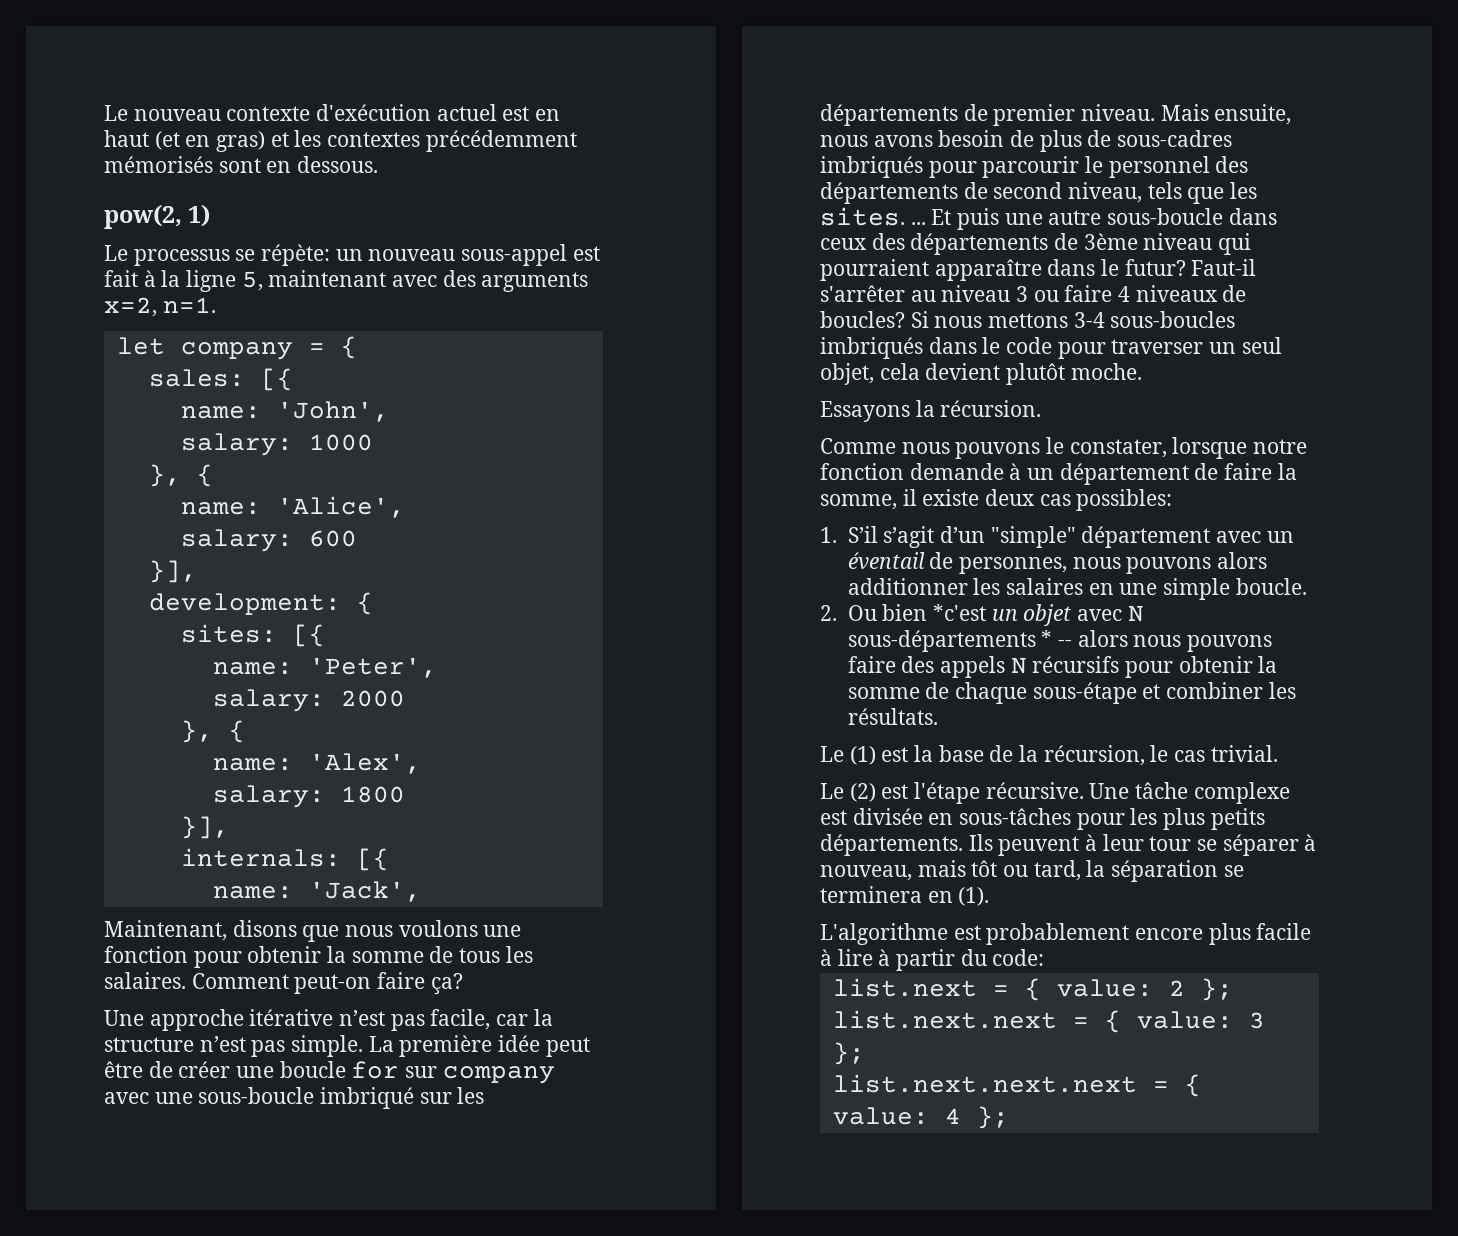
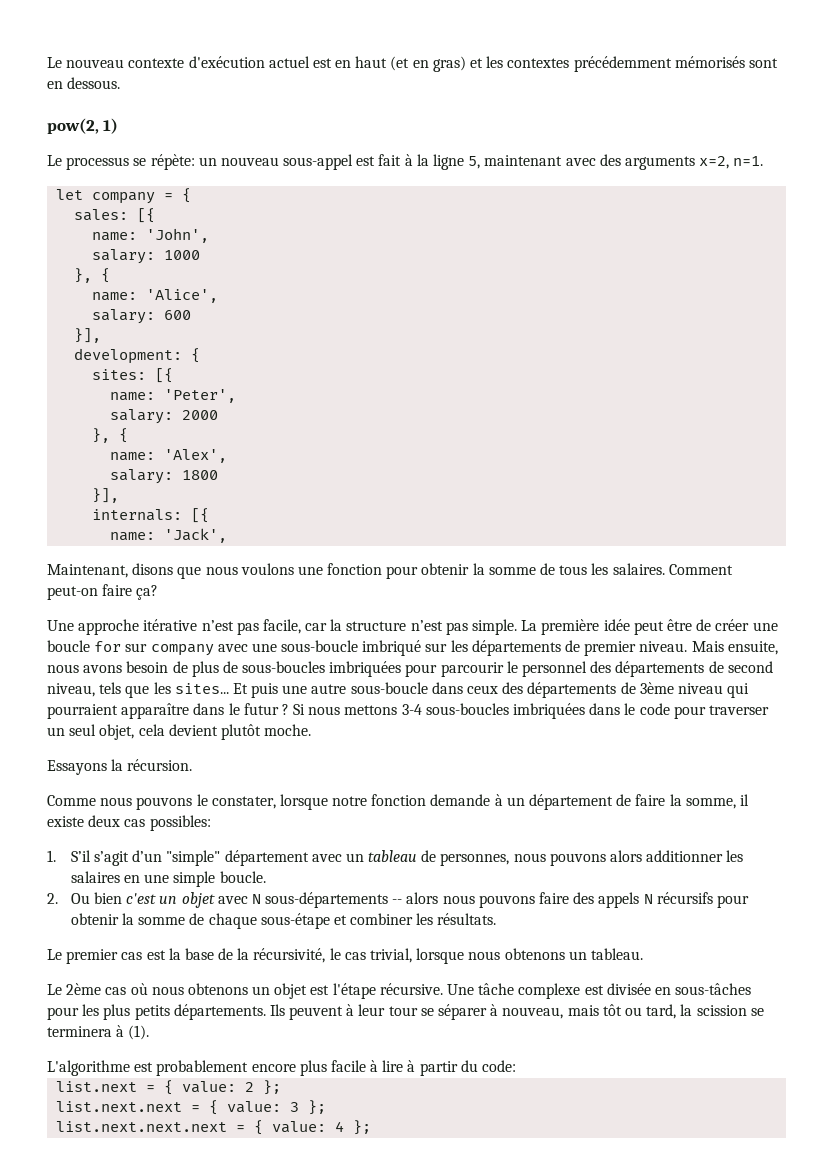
- Mais ensuite, nous avons besoin de plus de sous-cadres imbriqués pour parcourir le personnel des départements de second niveau, tels que les sites. ...
+ Mais ensuite, nous avons besoin de plus de sous-boucles imbriquées pour parcourir le personnel des départements de second niveau, tels que les sites...
- Et puis une autre sous-boucle dans ceux des départements de 3ème niveau qui pourraient apparaître dans le futur? Faut-il s'arrêter au niveau 3 ou faire 4 niveaux de boucles?
+ Et puis une autre sous-boucle dans ceux des départements de 3ème niveau qui pourraient apparaître dans le futur ?
- Si nous mettons 3-4 sous-boucles imbriqués dans le code pour traverser un seul objet, cela devient plutôt moche.
+ Si nous mettons 3-4 sous-boucles imbriquées dans le code pour traverser un seul objet, cela devient plutôt moche.
- 1. S’il s’agit d’un "simple" département avec un éventail de personnes, nous pouvons alors additionner les salaires en une simple boucle.
+ 1. S’il s’agit d’un "simple" département avec un tableau de personnes, nous pouvons alors additionner les salaires en une simple boucle.
- 2. Ou bien *c'est un objet avec N sous-départements * -- alors nous pouvons faire des appels N récursifs pour obtenir la somme de chaque sous-étape et combiner les résultats.
+ 2. Ou bien c'est un objet avec N sous-départements -- alors nous pouvons faire des appels N récursifs pour obtenir la somme de chaque sous-étape et combiner les résultats.
- Le (1) est la base de la récursion, le cas trivial.
- Le (2) est l'étape récursive.
+ Le premier cas est la base de la récursivité, le cas trivial, lorsque nous obtenons un tableau.
+ Le 2ème cas où nous obtenons un objet est l'étape récursive.
- Ils peuvent à leur tour se séparer à nouveau, mais tôt ou tard, la séparation se terminera en (1).
+ Ils peuvent à leur tour se séparer à nouveau, mais tôt ou tard, la scission se terminera à (1).

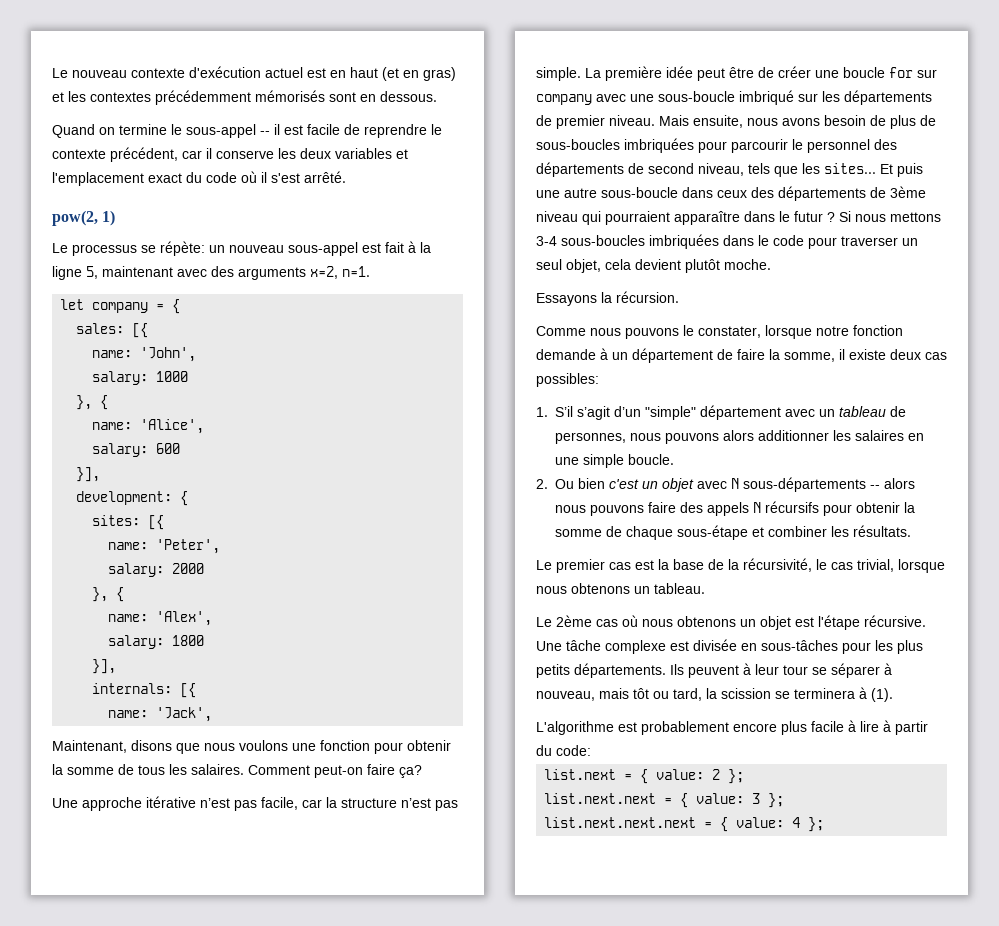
+ Quand on termine le sous-appel -- il est facile de reprendre le contexte précédent, car il conserve les deux variables et l'emplacement exact du code où il s'est arrêté.

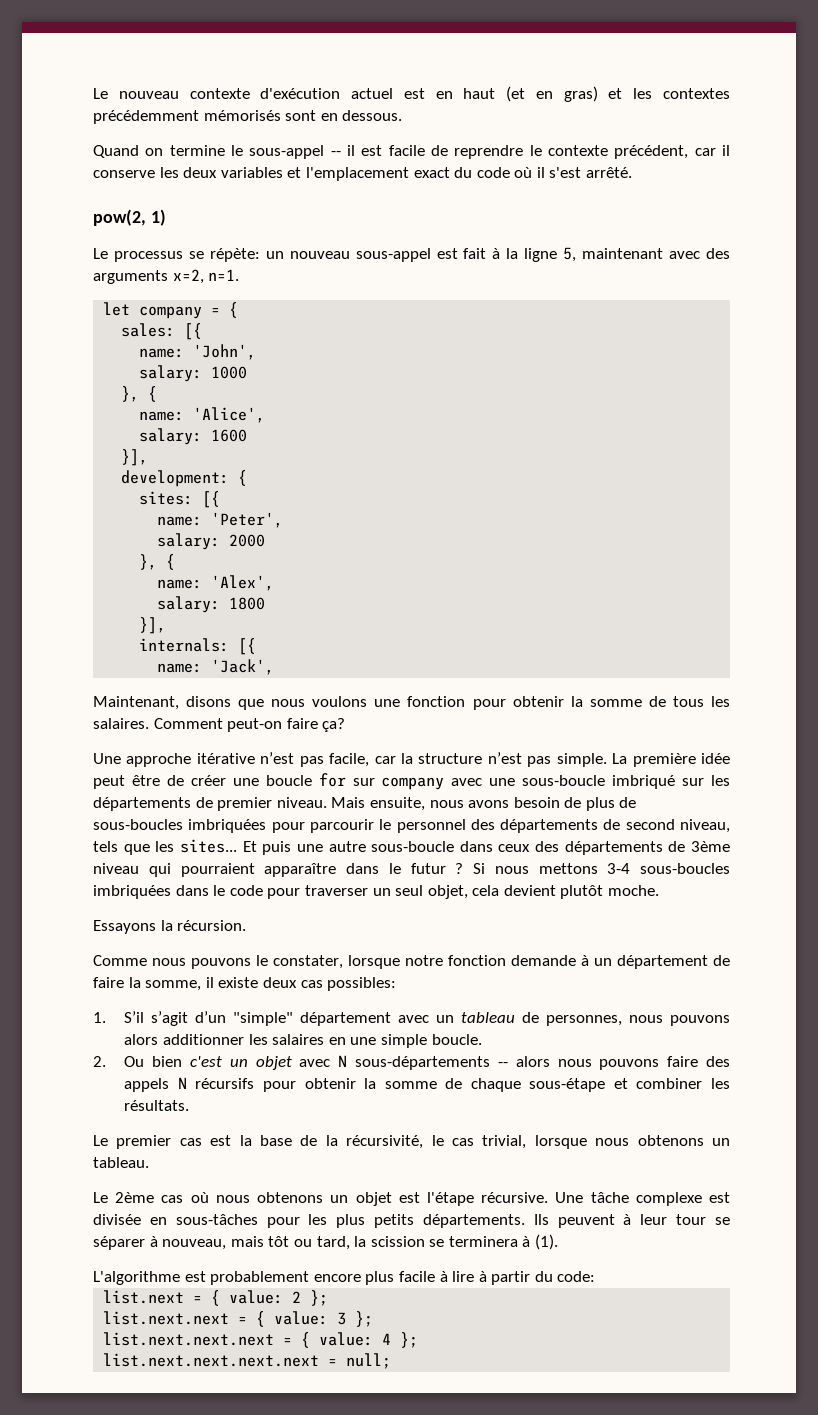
- salary: 600
+ salary: 1600
+ list.next.next.next.next = null;

